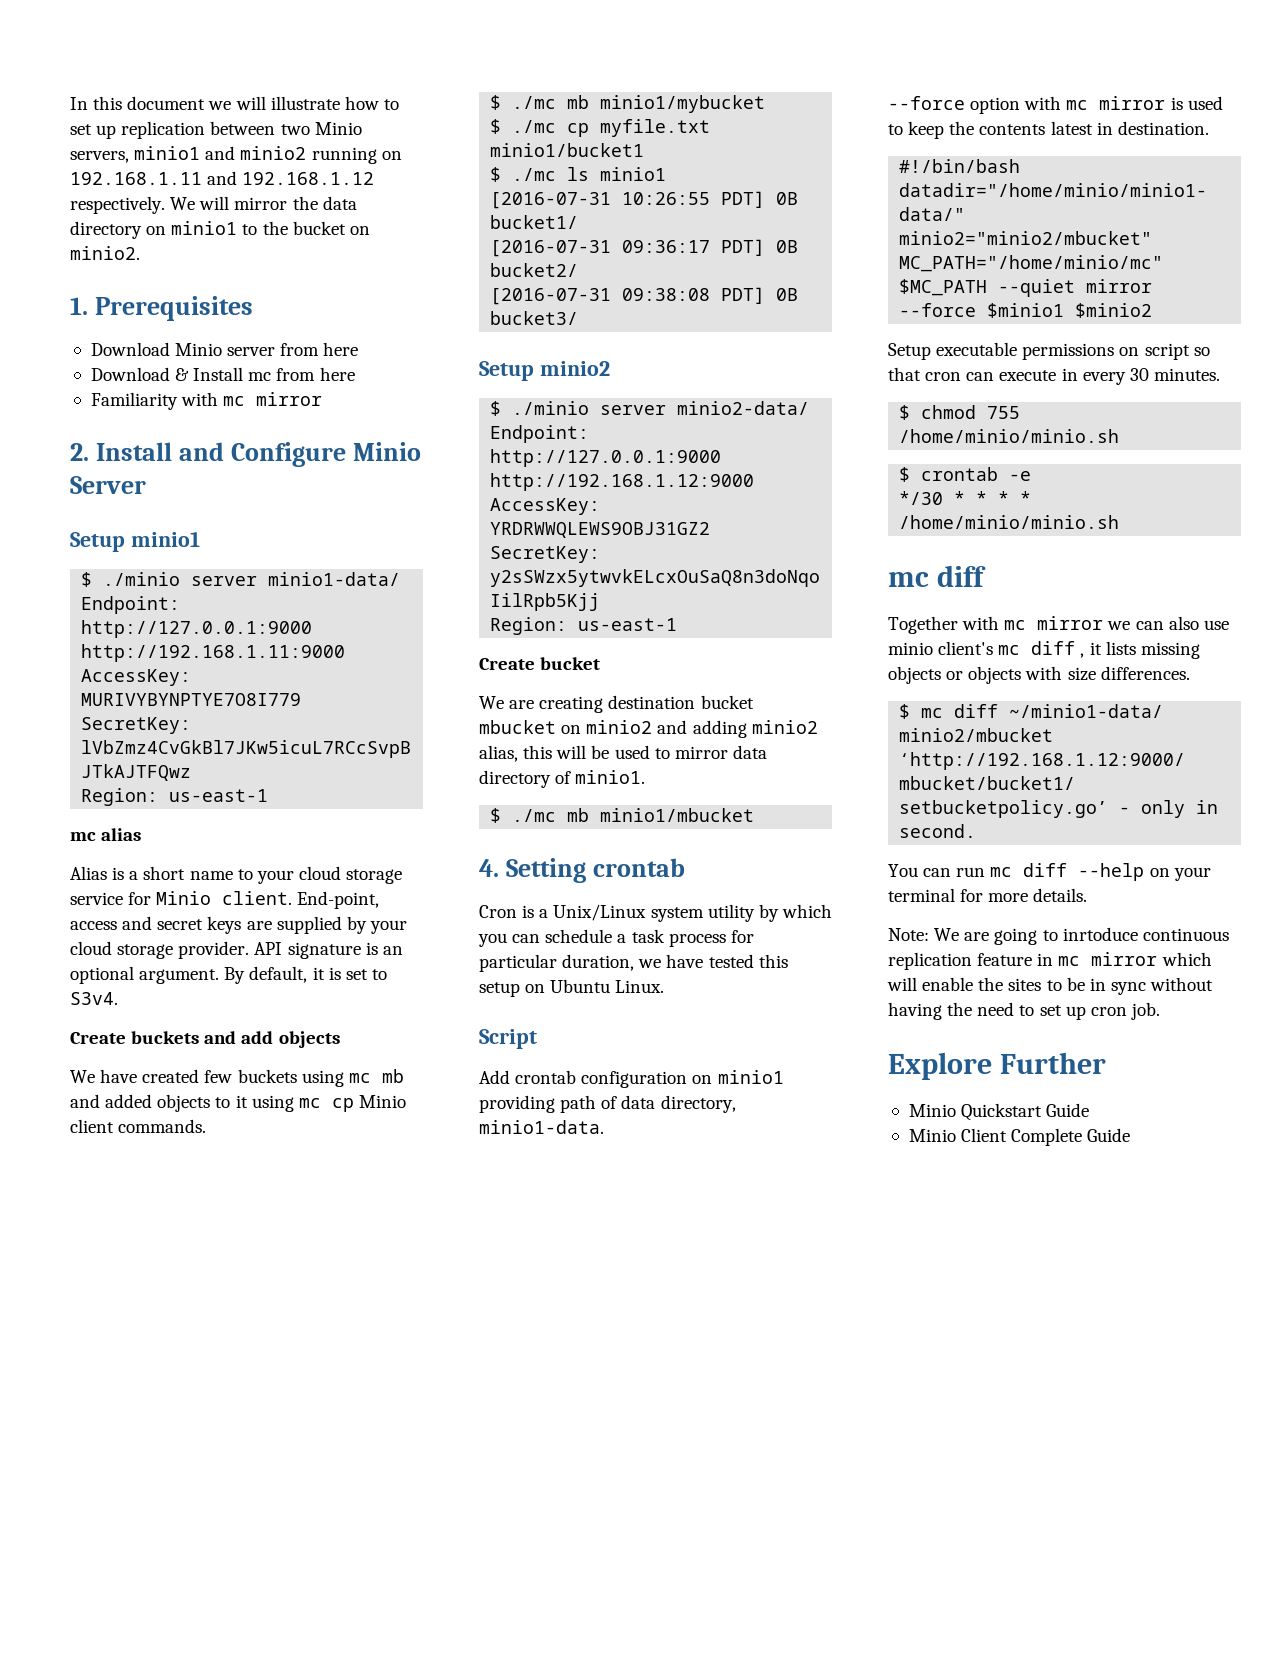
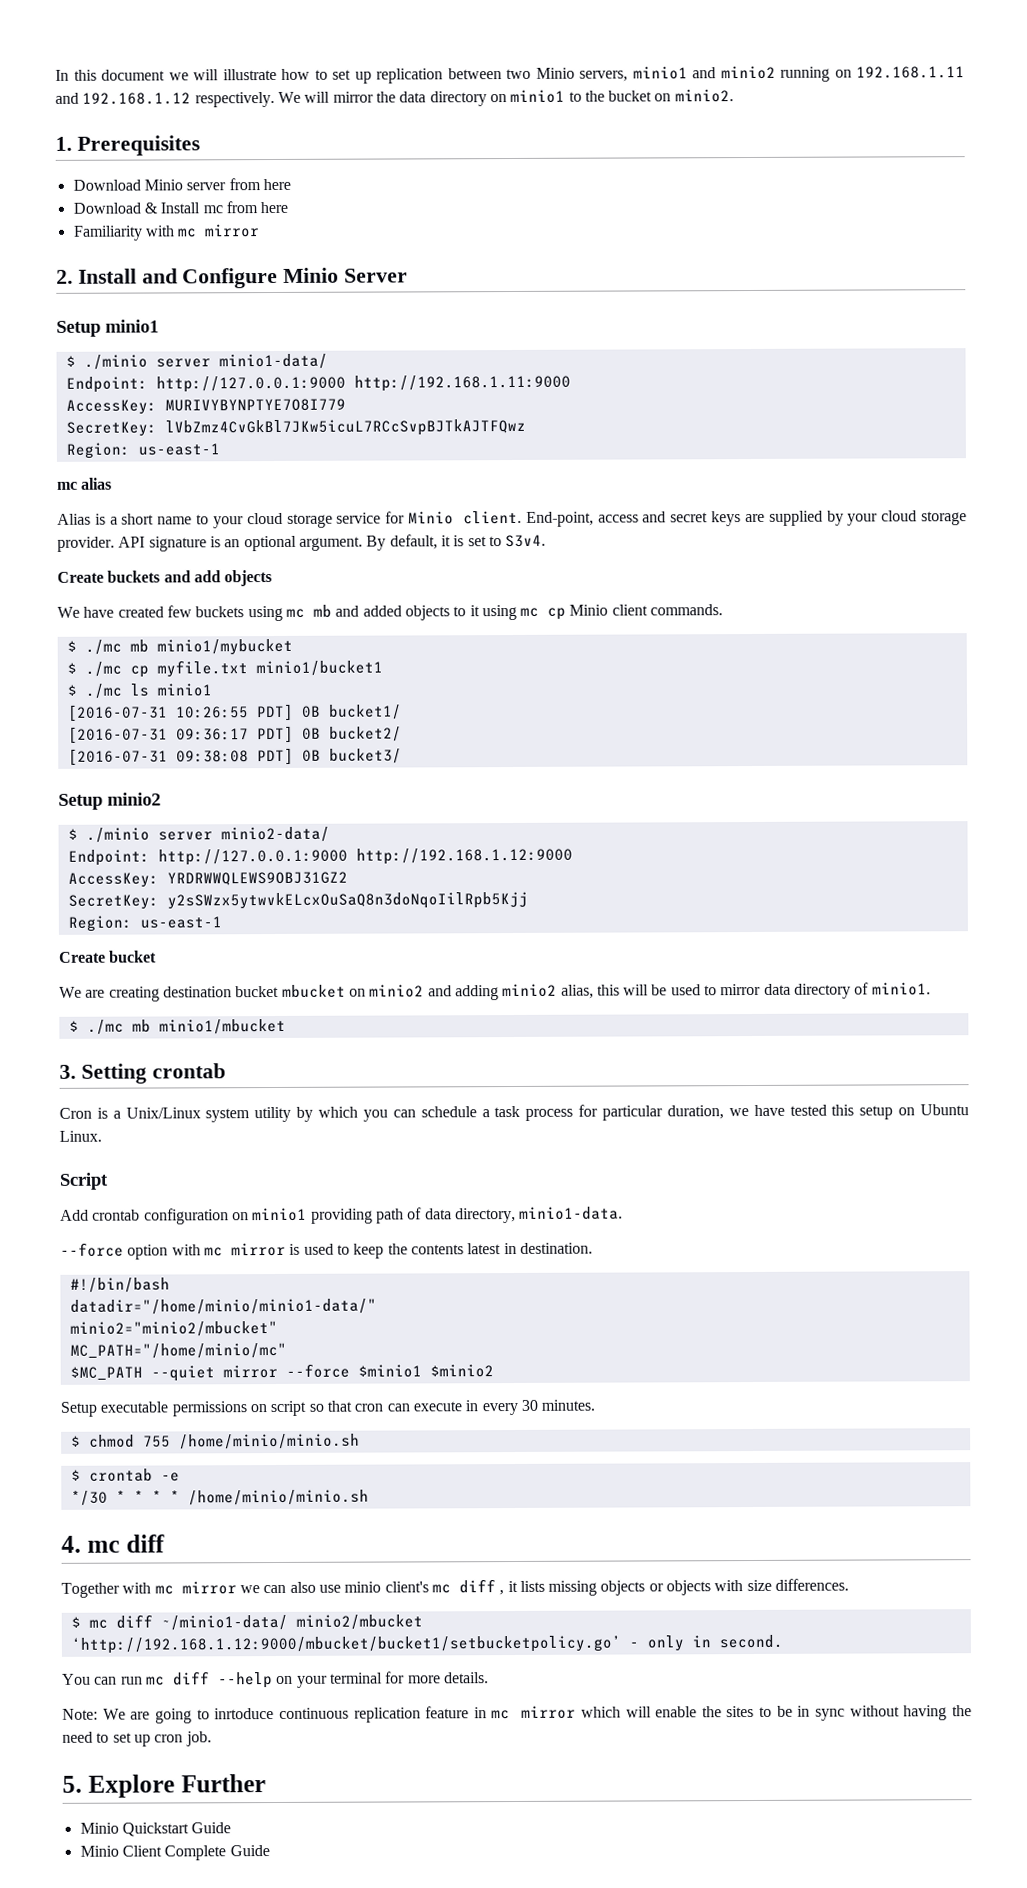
- 4. Setting crontab
+ 3. Setting crontab
  */30 * * * * /home/minio/minio.sh
- mc diff
+ 4. mc diff
- Explore Further
+ 5. Explore Further

